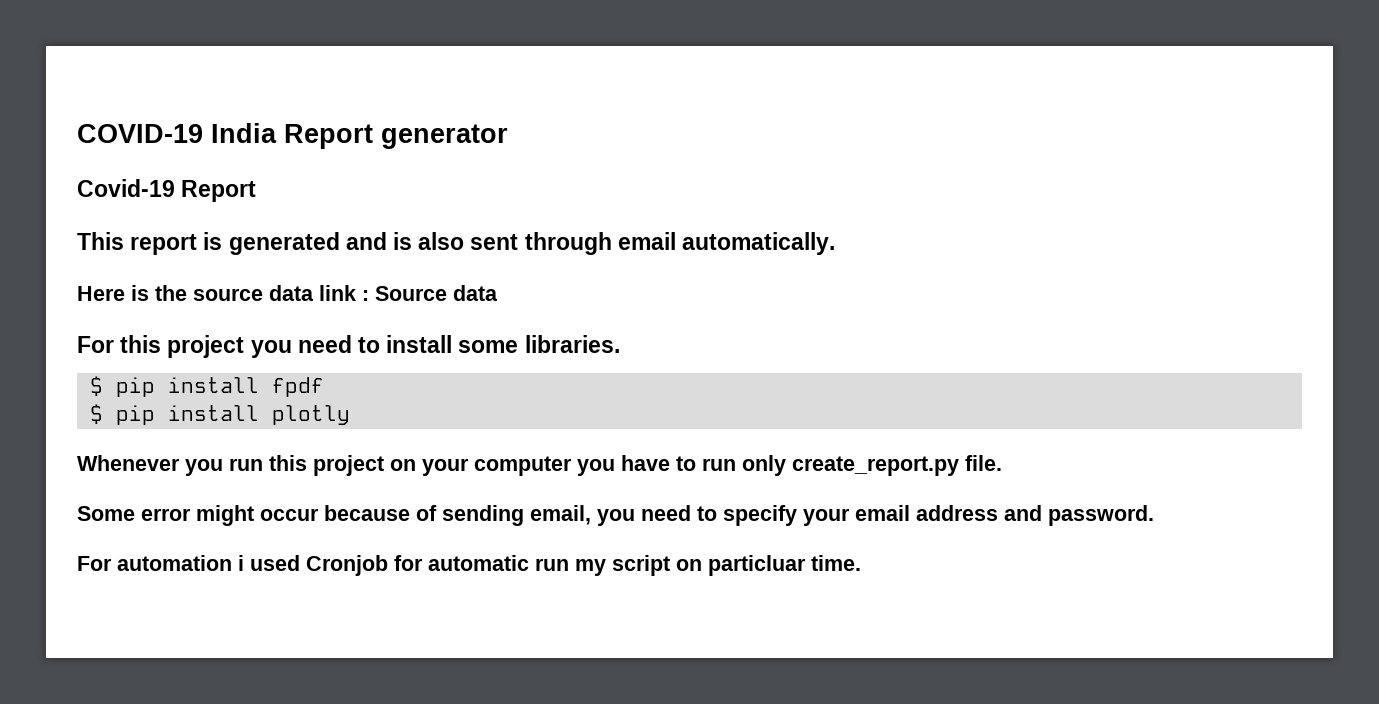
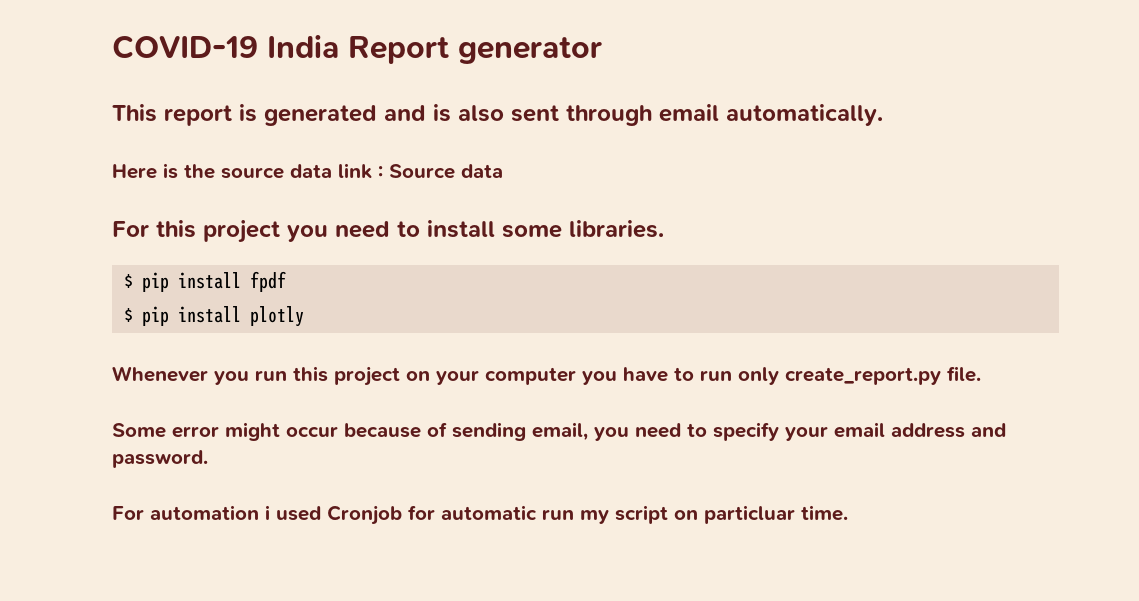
- Covid-19 Report

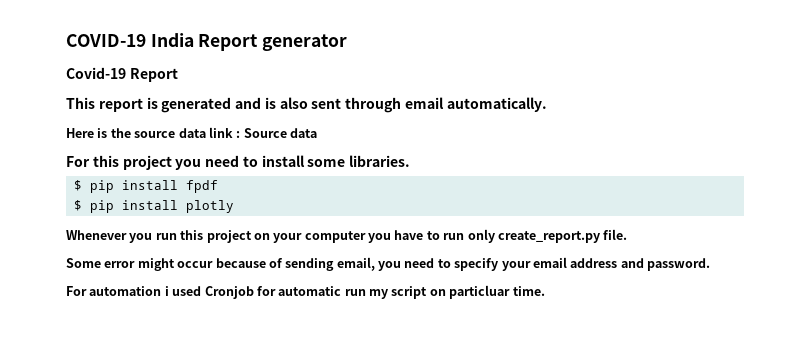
+ Covid-19 Report

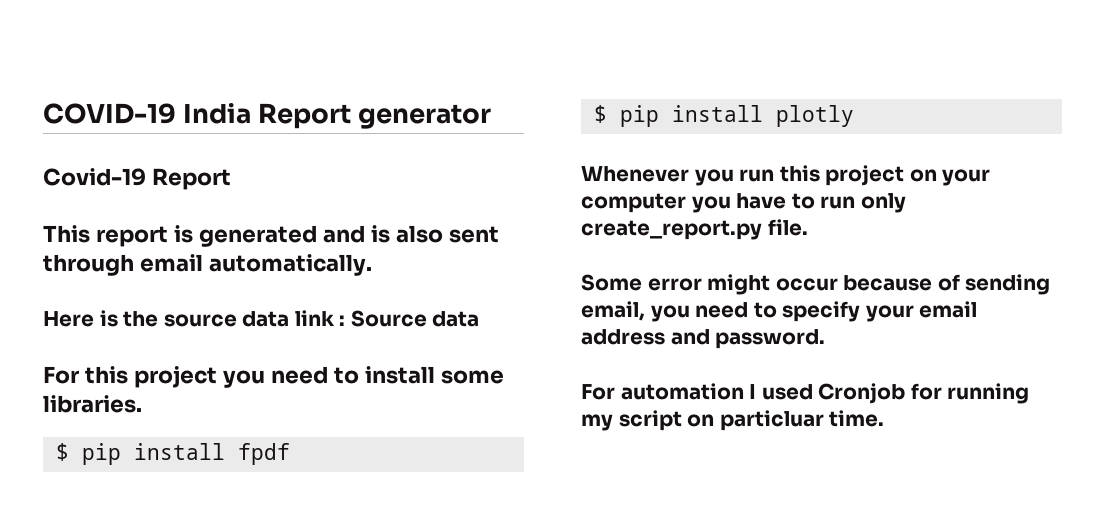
- For automation i used Cronjob for automatic run my script on particluar time.
+ For automation I used Cronjob for running my script on particluar time.

